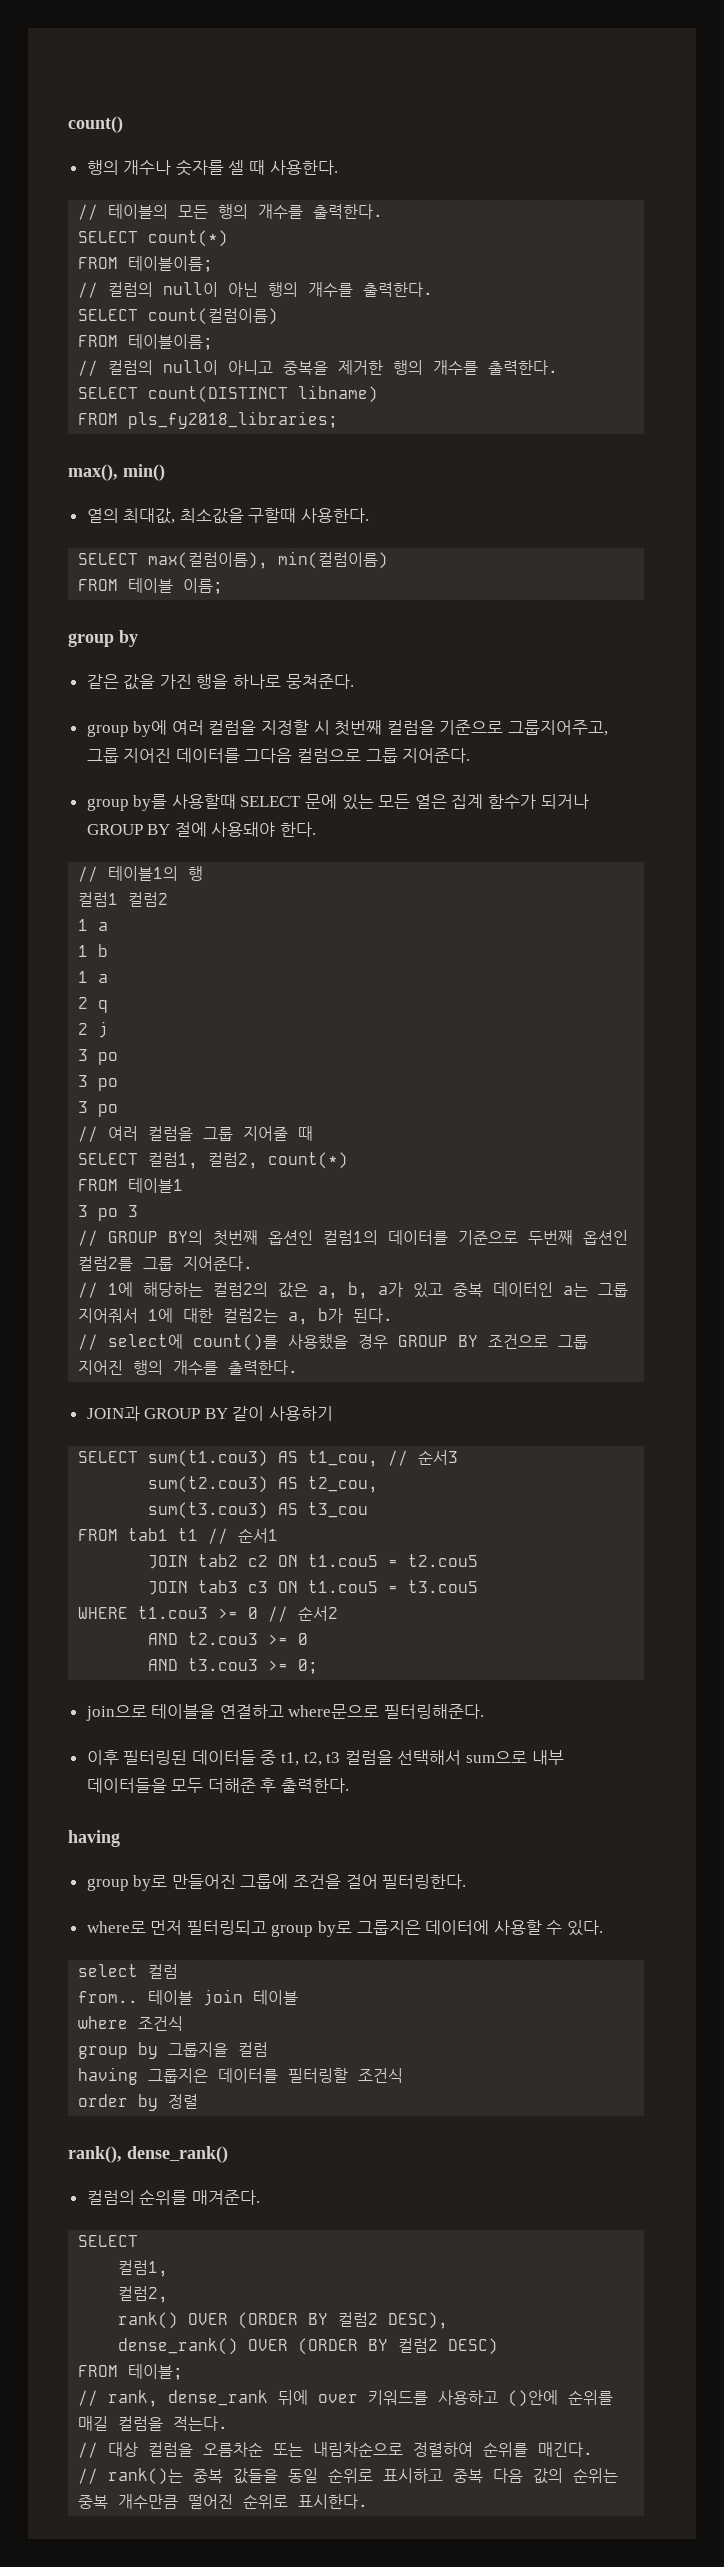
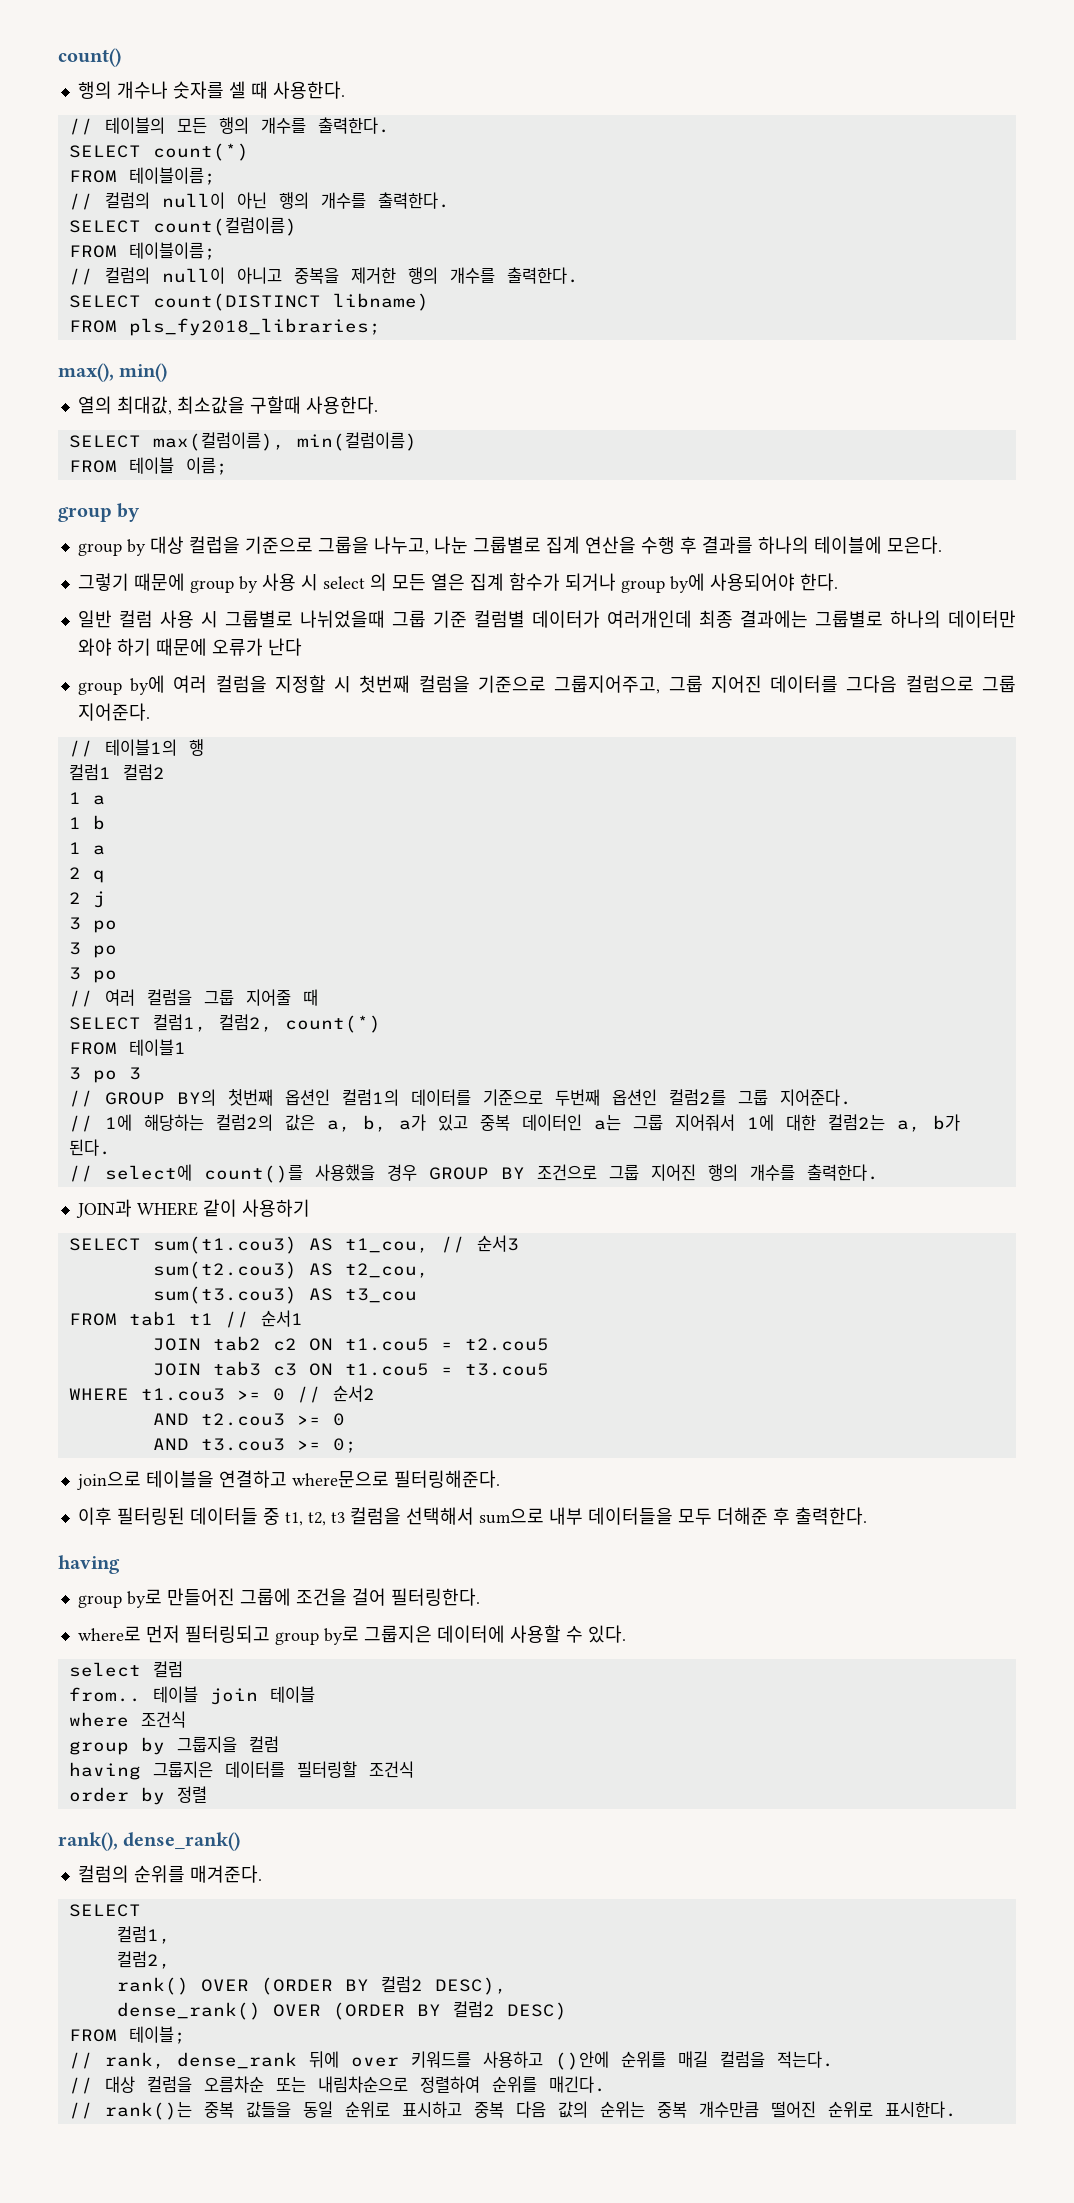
- 같은 값을 가진 행을 하나로 뭉쳐준다.
+ group by 대상 컬럽을 기준으로 그룹을 나누고, 나눈 그룹별로 집계 연산을 수행 후 결과를 하나의 테이블에 모은다.
+ 그렇기 때문에 group by 사용 시 select 의 모든 열은 집계 함수가 되거나 group by에 사용되어야 한다.
+ 일반 컬럼 사용 시 그룹별로 나뉘었을때 그룹 기준 컬럼별 데이터가 여러개인데 최종 결과에는 그룹별로 하나의 데이터만 와야 하기 때문에 오류가 난다
- group by를 사용할때 SELECT 문에 있는 모든 열은 집계 함수가 되거나 GROUP BY 절에 사용돼야 한다.
- JOIN과 GROUP BY 같이 사용하기
+ JOIN과 WHERE 같이 사용하기

